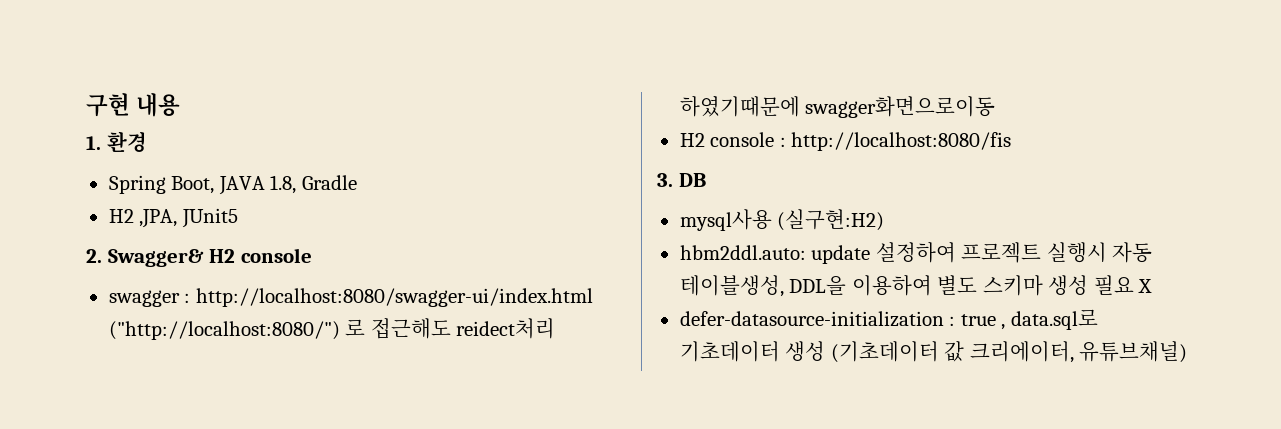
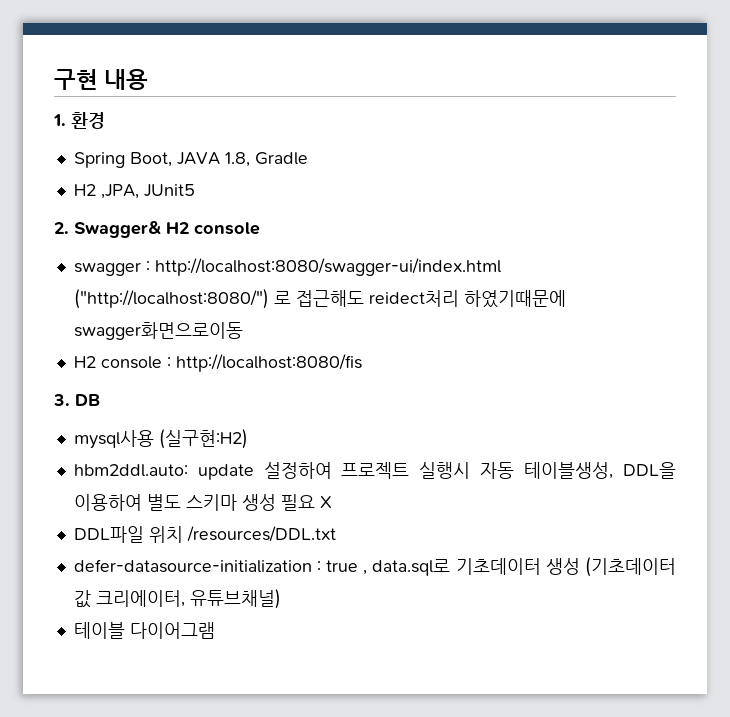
+ DDL파일 위치 /resources/DDL.txt
+ 테이블 다이어그램

